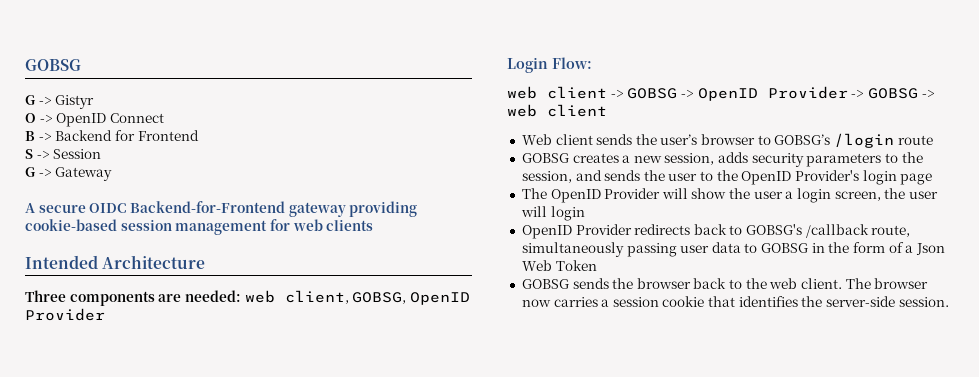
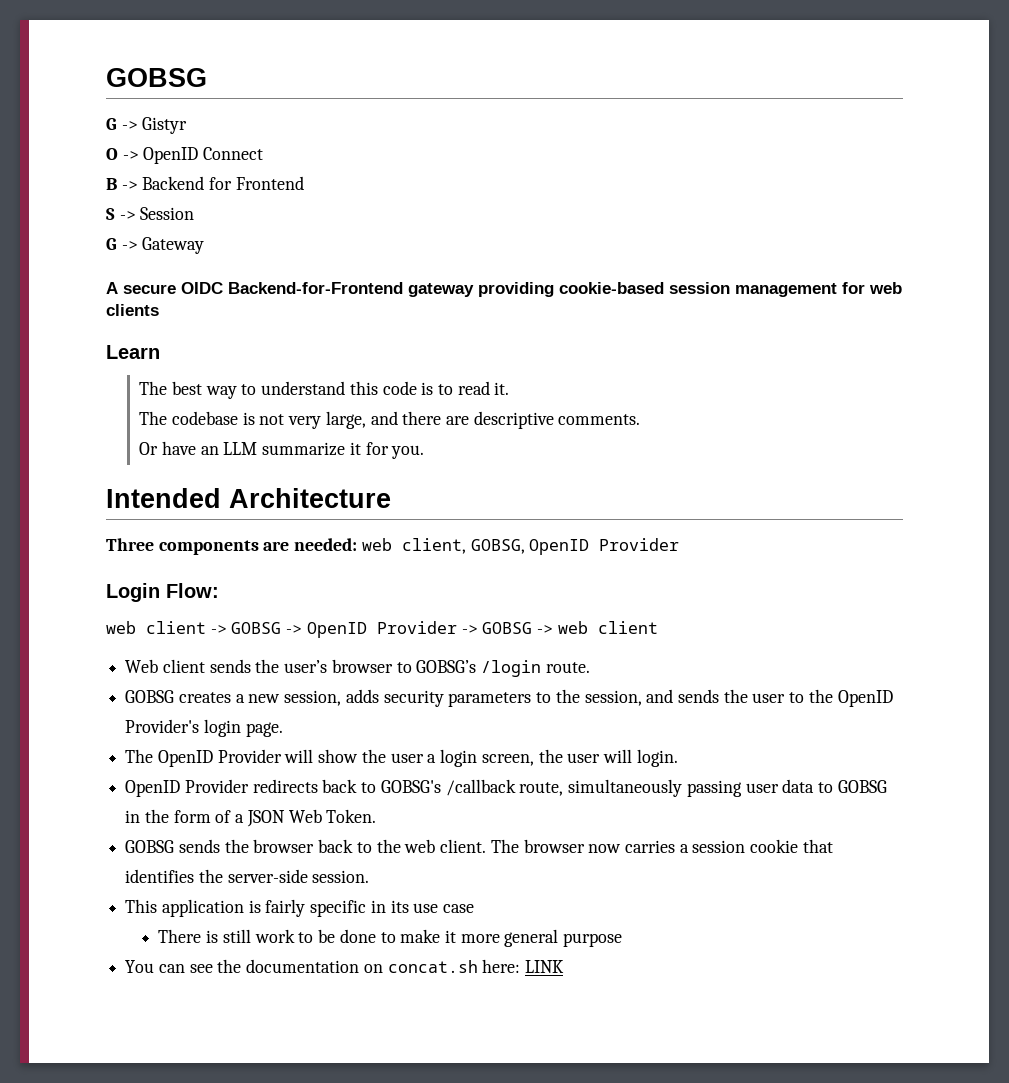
+ Learn
+ The best way to understand this code is to read it.
+ The codebase is not very large, and there are descriptive comments.
+ Or have an LLM summarize it for you.
- Web client sends the user’s browser to GOBSG’s /login route
+ Web client sends the user’s browser to GOBSG’s /login route.
- GOBSG creates a new session, adds security parameters to the session, and sends the user to the OpenID Provider's login page
+ GOBSG creates a new session, adds security parameters to the session, and sends the user to the OpenID Provider's login page.
- The OpenID Provider will show the user a login screen, the user will login
+ The OpenID Provider will show the user a login screen, the user will login.
- OpenID Provider redirects back to GOBSG's /callback route, simultaneously passing user data to GOBSG in the form of a Json Web Token
+ OpenID Provider redirects back to GOBSG's /callback route, simultaneously passing user data to GOBSG in the form of a JSON Web Token.
+ This application is fairly specific in its use case
+ There is still work to be done to make it more general purpose
+ You can see the documentation on concat.sh here: LINK

